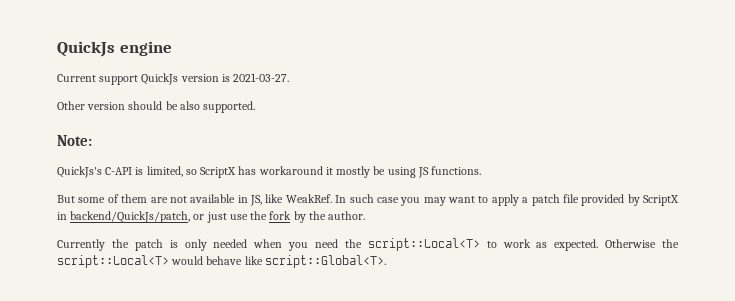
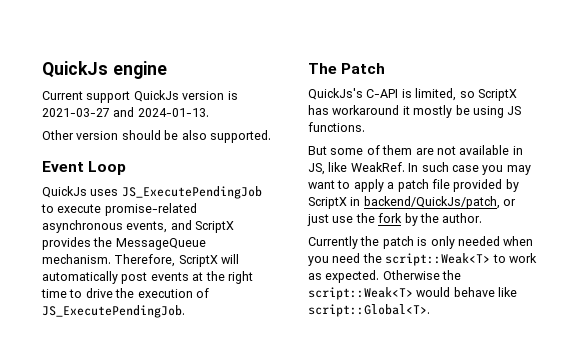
- Current support QuickJs version is 2021-03-27.
+ Current support QuickJs version is 2021-03-27 and 2024-01-13.
- Note:
+ Event Loop
+ QuickJs uses JS_ExecutePendingJob to execute promise-related asynchronous events, and ScriptX provides the MessageQueue mechanism. Therefore, ScriptX will automatically post events at the right time to drive the execution of JS_ExecutePendingJob.
+ The Patch
- Currently the patch is only needed when you need the script::Local<T> to work as expected.
+ Currently the patch is only needed when you need the script::Weak<T> to work as expected.
- Otherwise the script::Local<T> would behave like script::Global<T>.
+ Otherwise the script::Weak<T> would behave like script::Global<T>.

